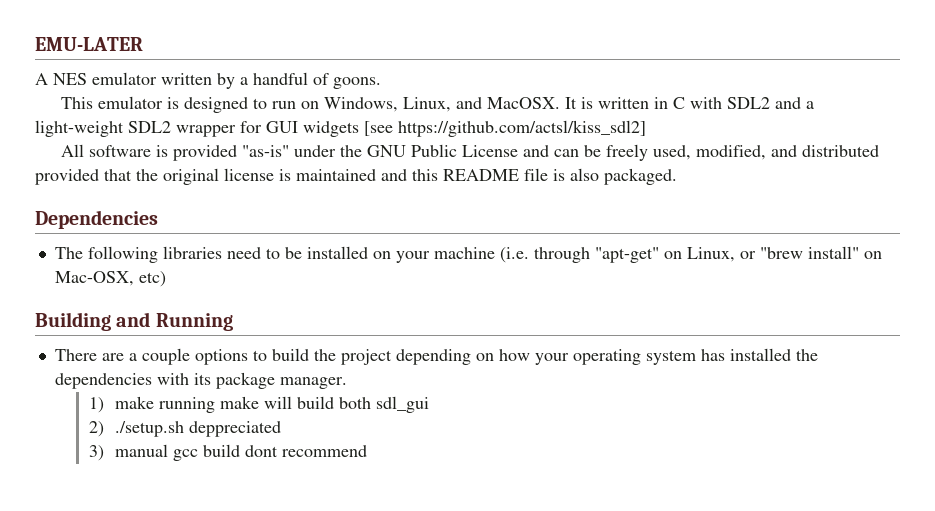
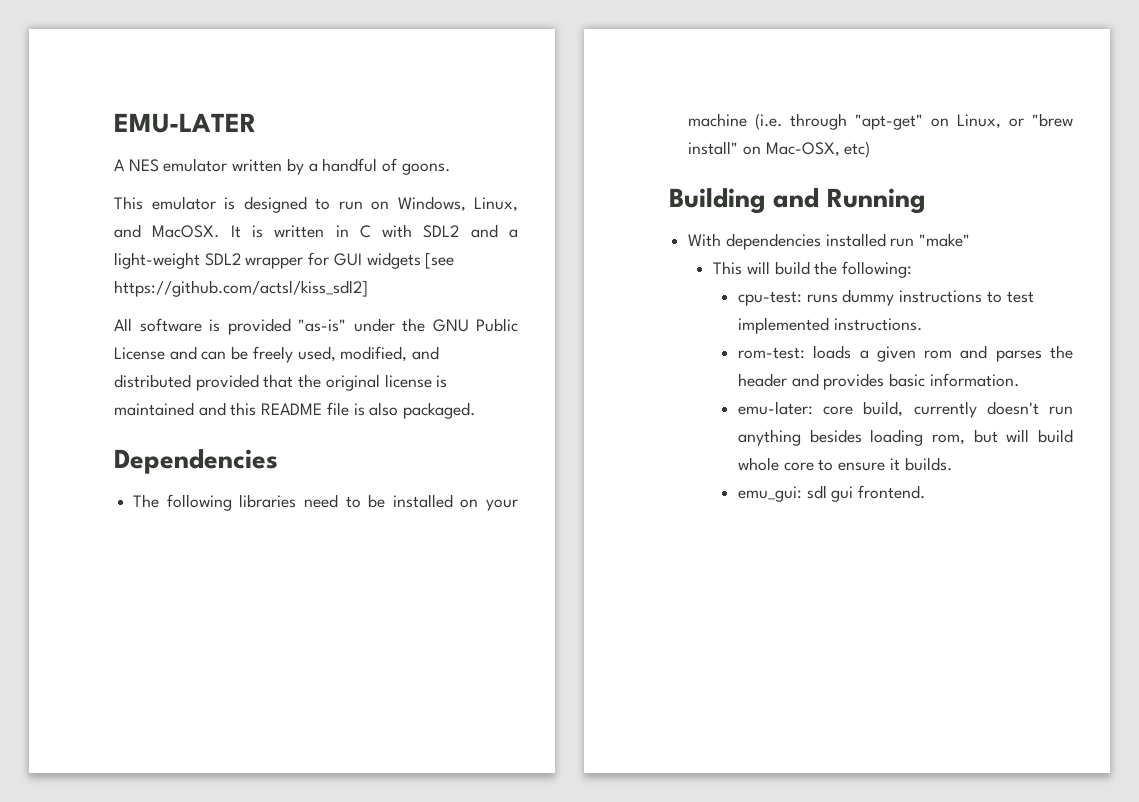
- There are a couple options to build the project depending on how your operating system has installed the dependencies with its package manager.
- 1) make running make will build both sdl_gui
- 2) ./setup.sh deppreciated
- 3) manual gcc build dont recommend
+ With dependencies installed run "make"
+ This will build the following:
+ cpu-test: runs dummy instructions to test implemented instructions.
+ rom-test: loads a given rom and parses the header and provides basic information.
+ emu-later: core build, currently doesn't run anything besides loading rom, but will build whole core to ensure it builds.
+ emu_gui: sdl gui frontend.

